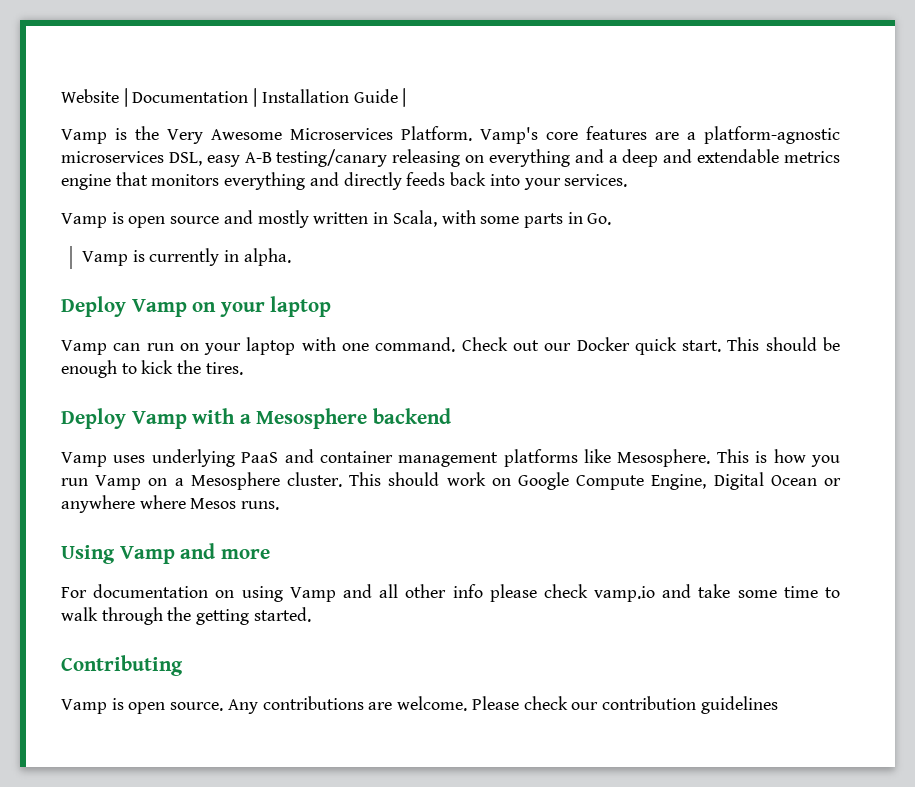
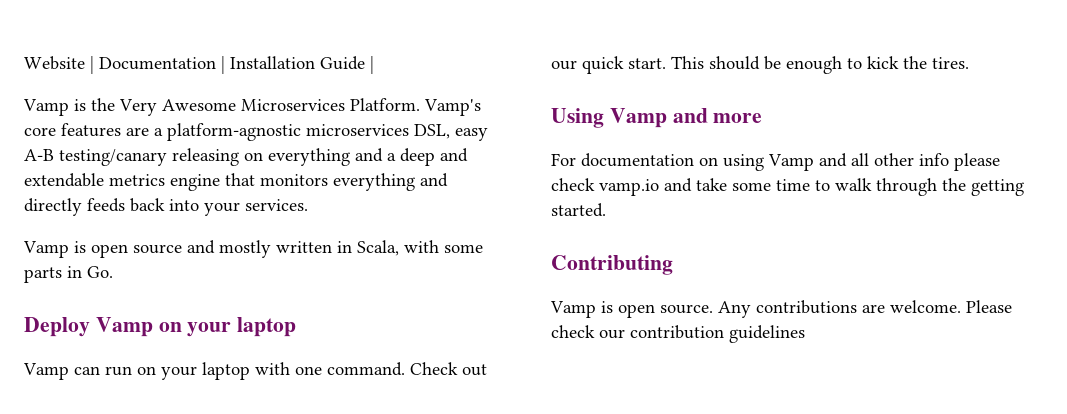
- Vamp is currently in alpha.
- Check out our Docker quick start.
+ Check out our quick start.
- Deploy Vamp with a Mesosphere backend
- Vamp uses underlying PaaS and container management platforms like Mesosphere. This is how you run Vamp on a Mesosphere cluster. This should work on Google Compute Engine, Digital Ocean or anywhere where Mesos runs.

